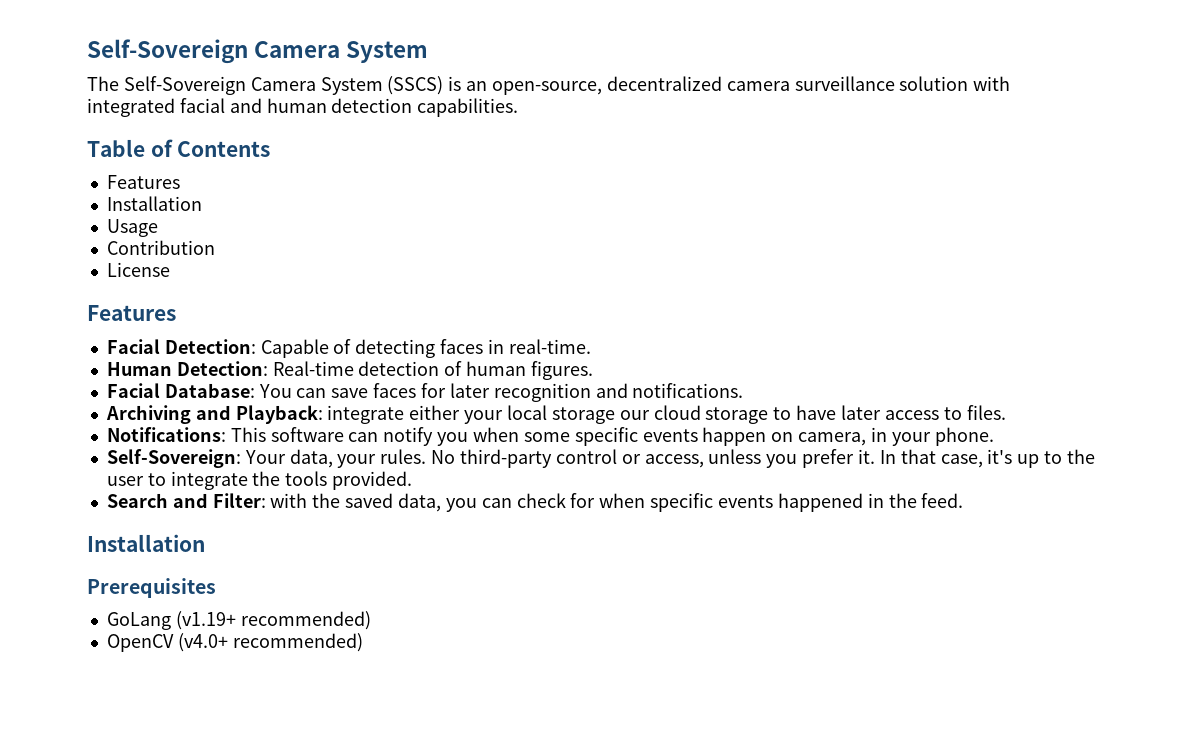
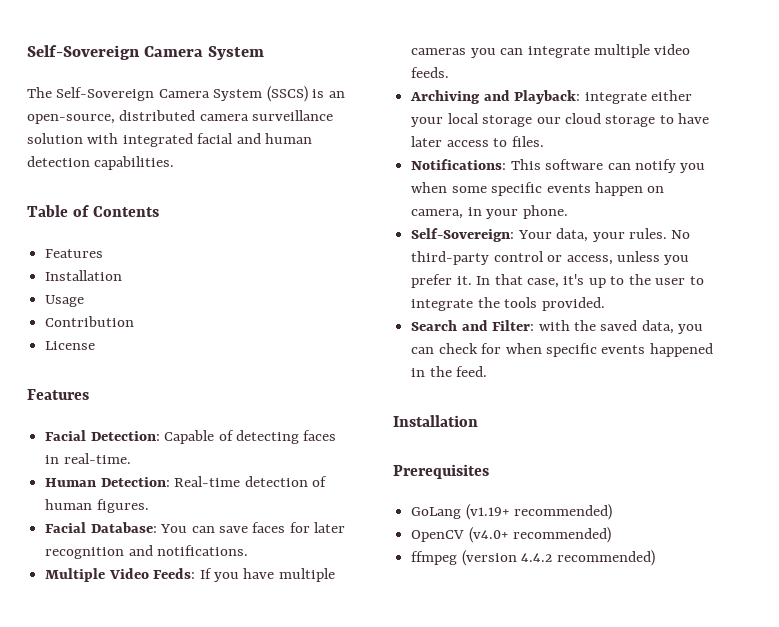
- The Self-Sovereign Camera System (SSCS) is an open-source, decentralized camera surveillance solution with integrated facial and human detection capabilities.
+ The Self-Sovereign Camera System (SSCS) is an open-source, distributed camera surveillance solution with integrated facial and human detection capabilities.
+ Multiple Video Feeds: If you have multiple cameras you can integrate multiple video feeds.
+ ffmpeg (version 4.4.2 recommended)

